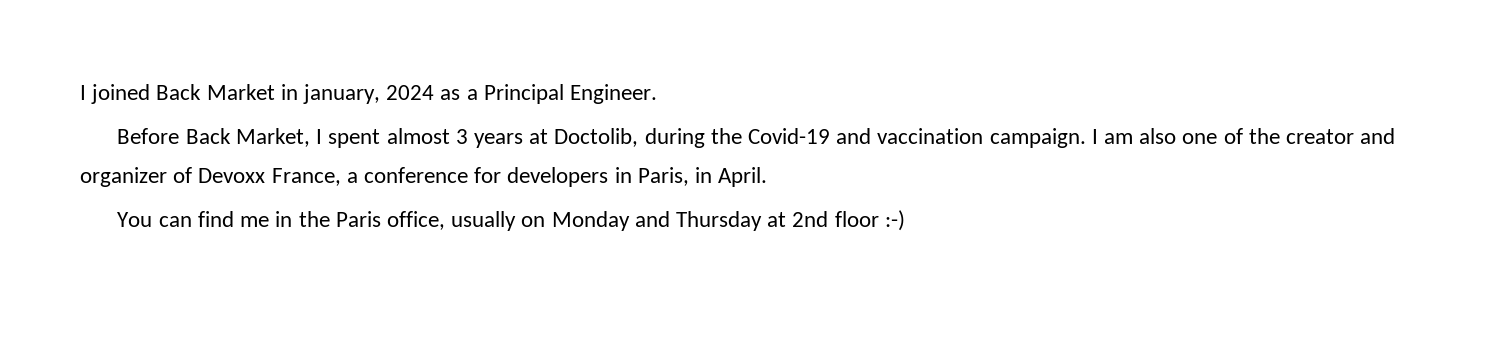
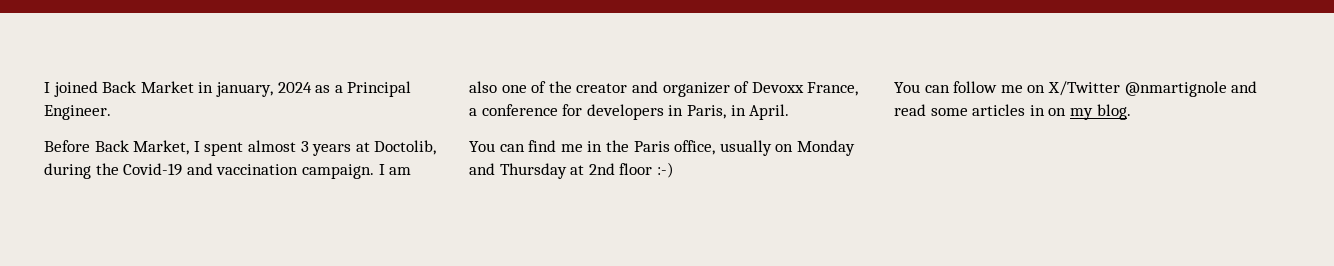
+ You can follow me on X/Twitter @nmartignole and read some articles in on my blog.

